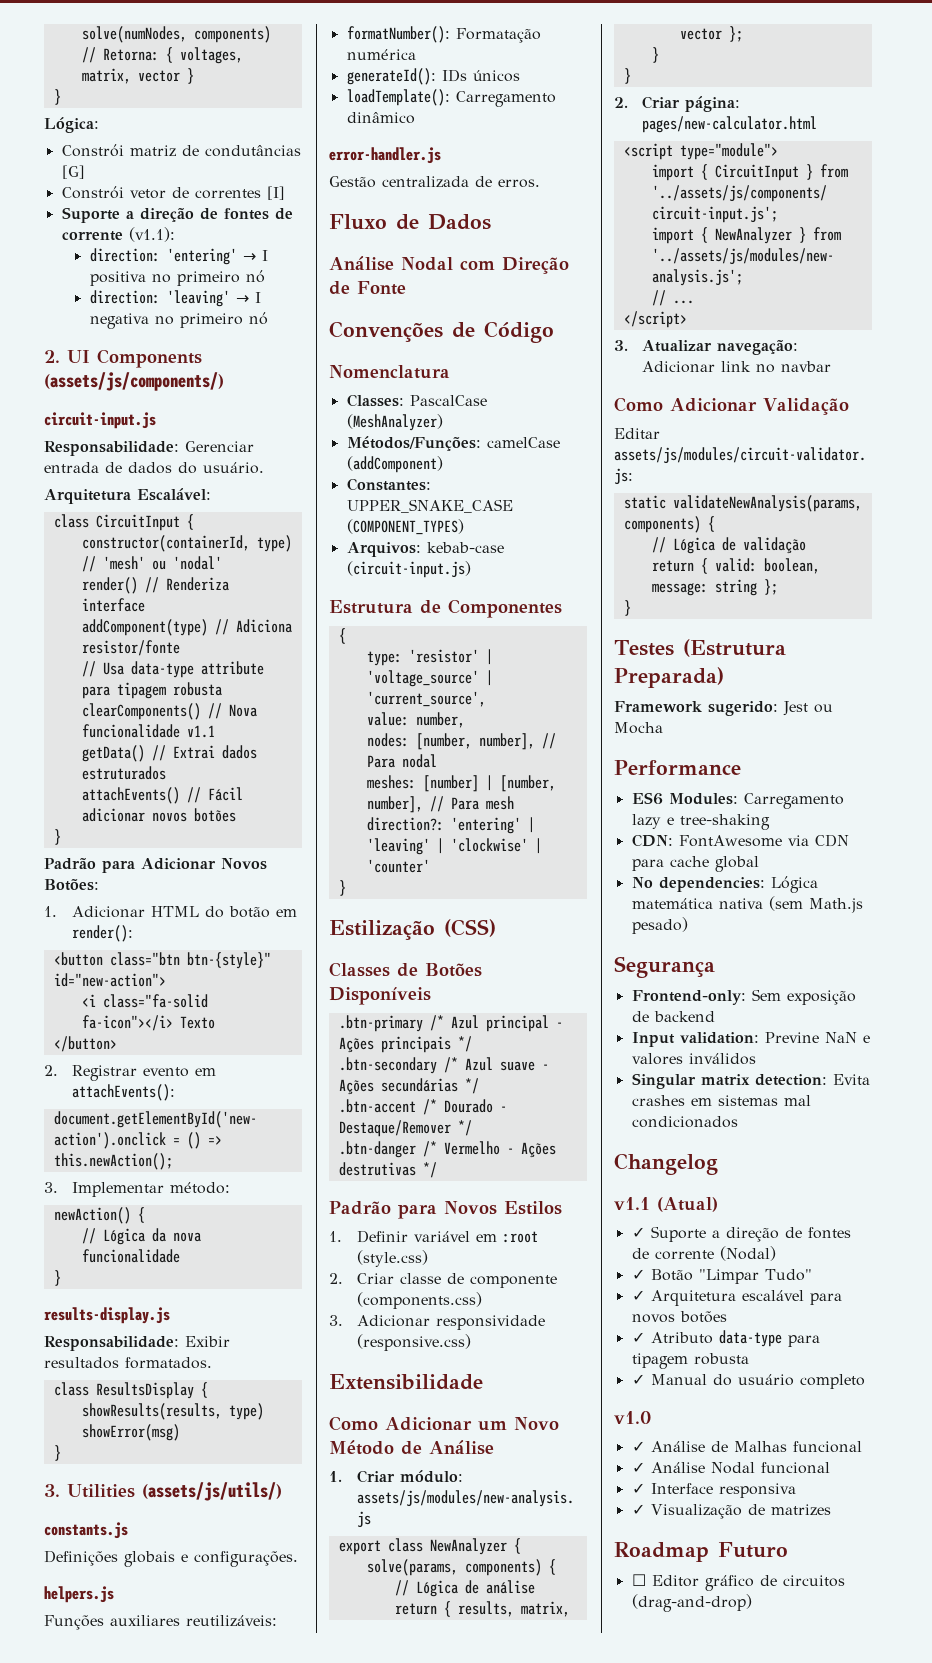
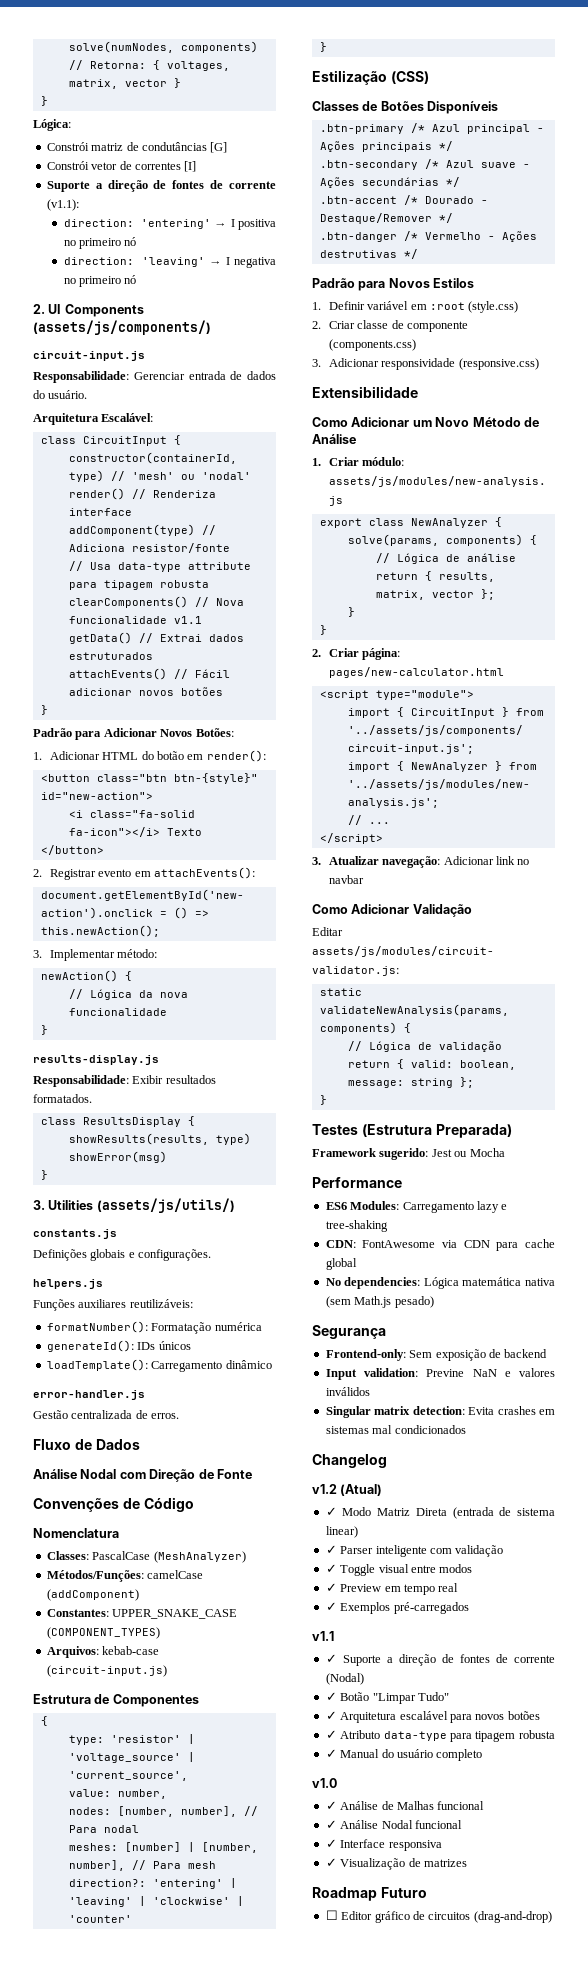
- v1.1 (Atual)
+ v1.2 (Atual)
+ ✓ Modo Matriz Direta (entrada de sistema linear)
+ ✓ Parser inteligente com validação
+ ✓ Toggle visual entre modos
+ ✓ Preview em tempo real
+ ✓ Exemplos pré-carregados
+ v1.1

